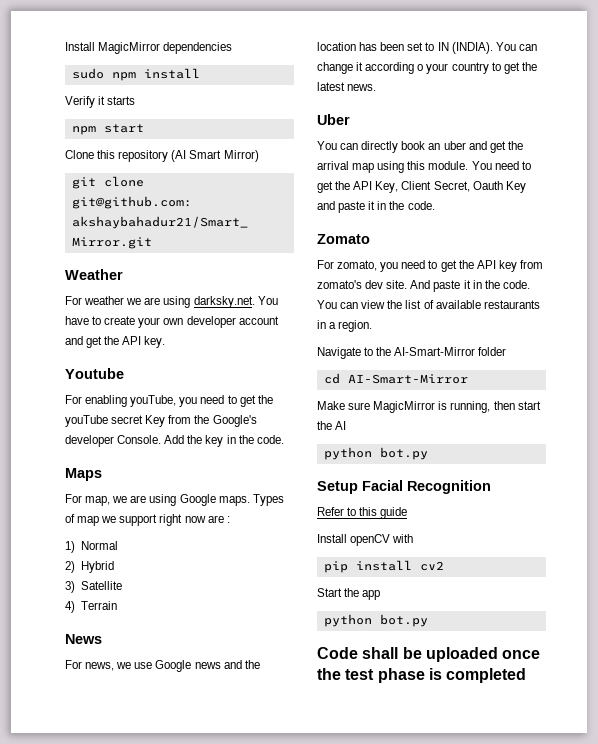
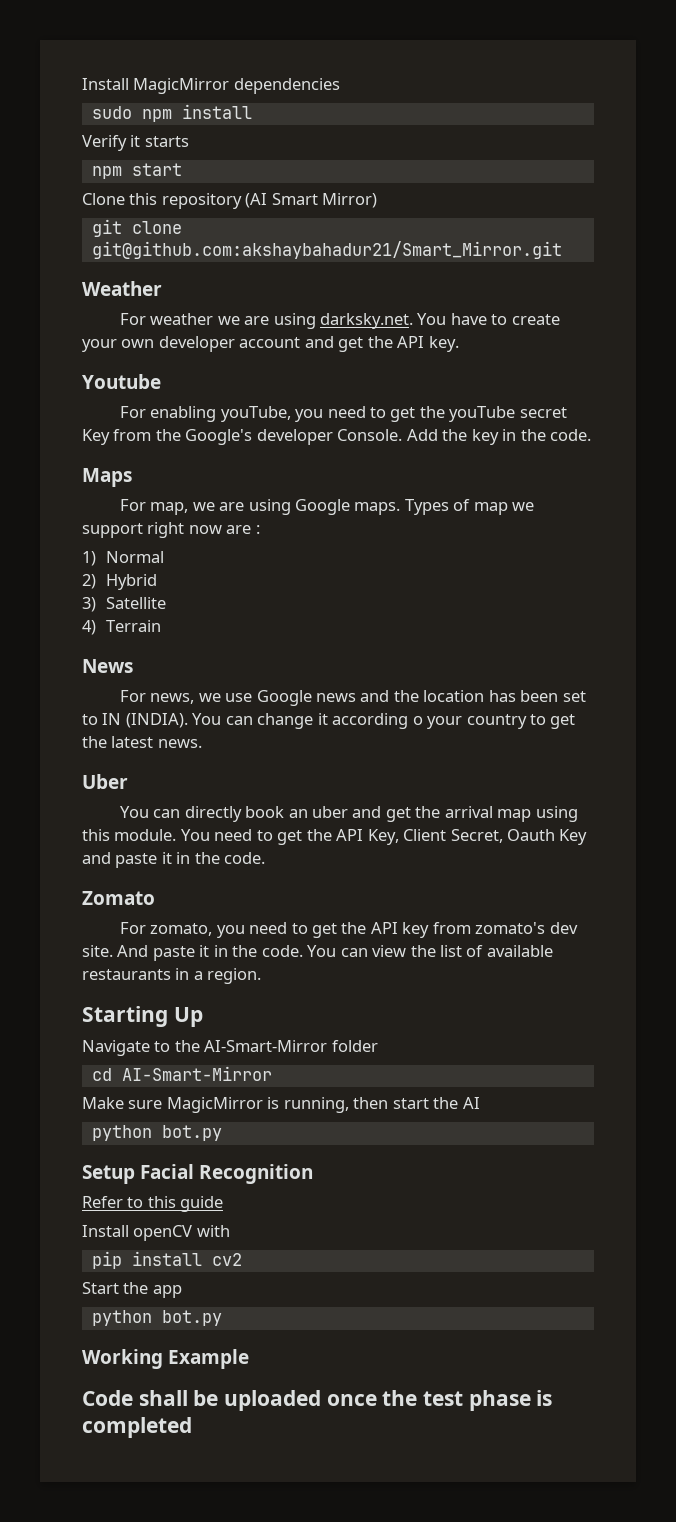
+ Starting Up
+ Working Example

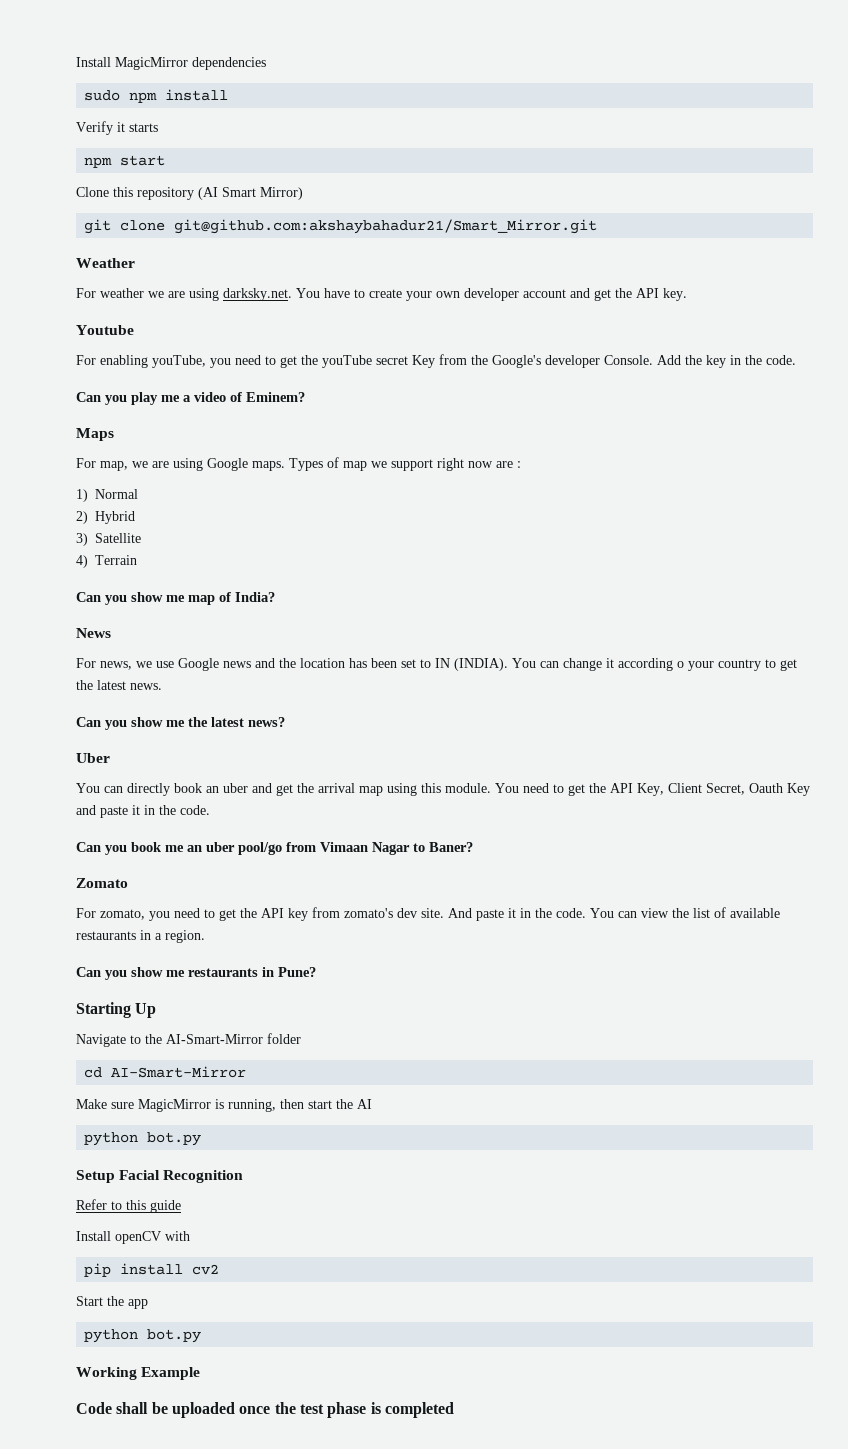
+ Can you play me a video of Eminem?
+ Can you show me map of India?
+ Can you show me the latest news?
+ Can you book me an uber pool/go from Vimaan Nagar to Baner?
+ Can you show me restaurants in Pune?

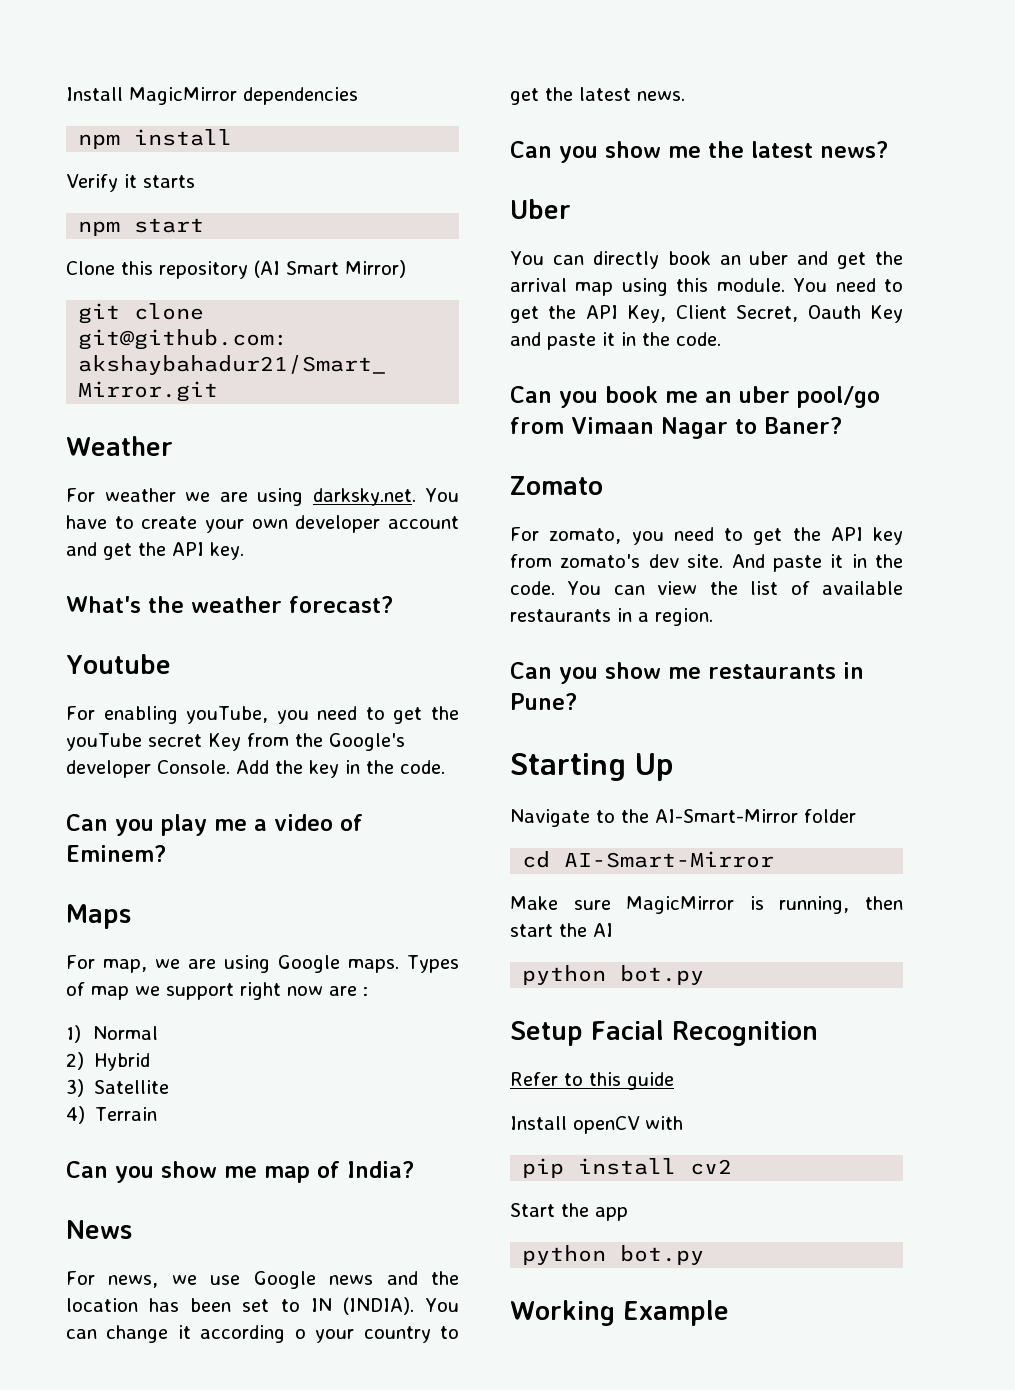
- sudo npm install
+ npm install
+ What's the weather forecast?
- Code shall be uploaded once the test phase is completed

